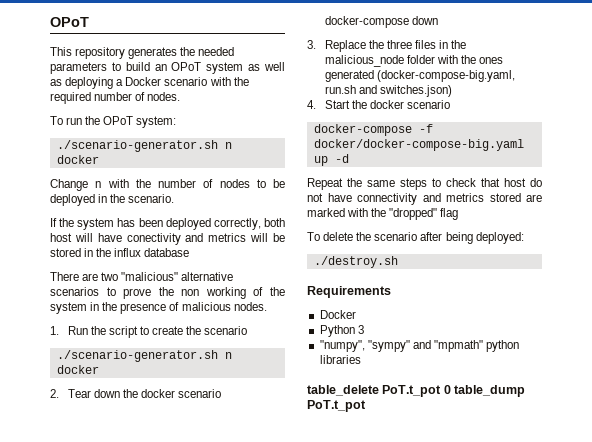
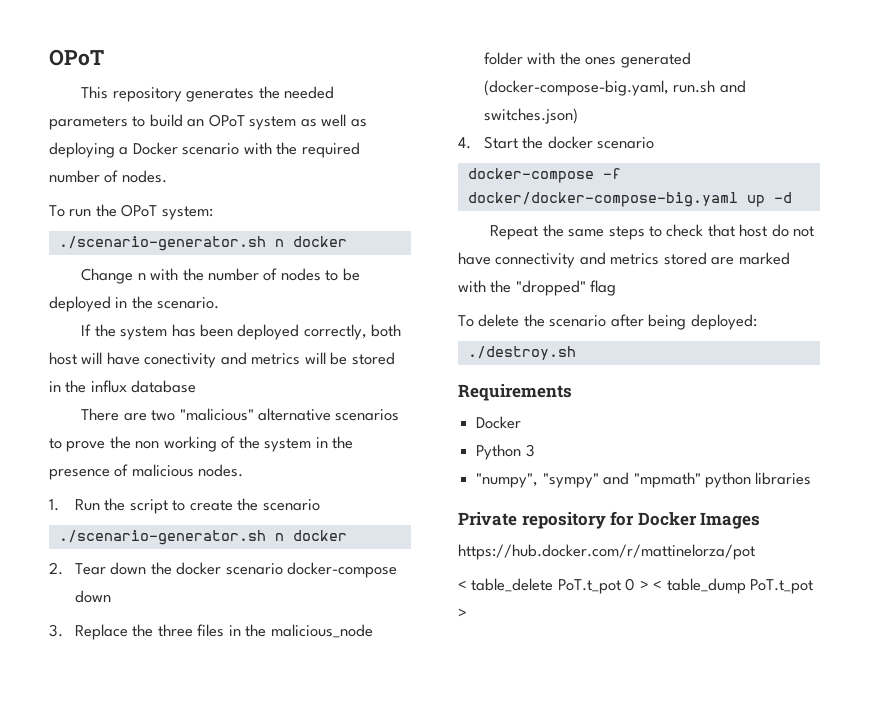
- table_delete PoT.t_pot 0 table_dump PoT.t_pot
+ Private repository for Docker Images
+ https://hub.docker.com/r/mattinelorza/pot
+ < table_delete PoT.t_pot 0 > < table_dump PoT.t_pot >

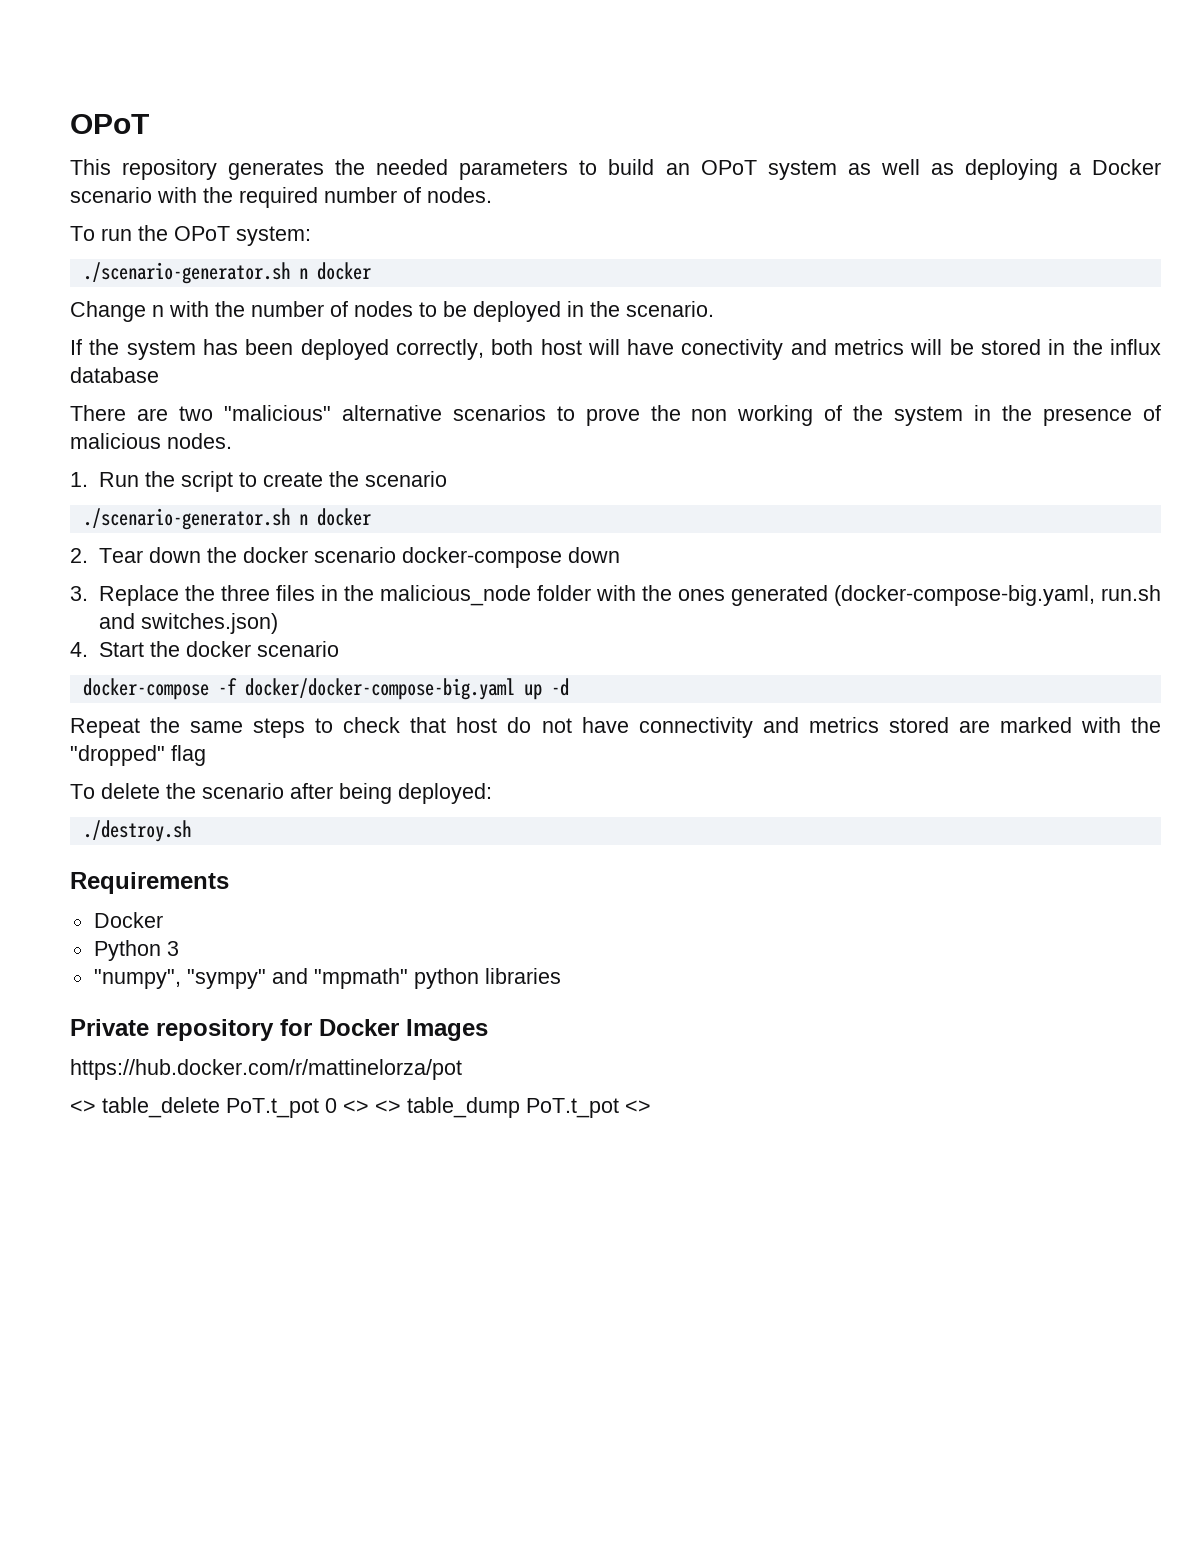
- < table_delete PoT.t_pot 0 > < table_dump PoT.t_pot >
+ <> table_delete PoT.t_pot 0 <> <> table_dump PoT.t_pot <>

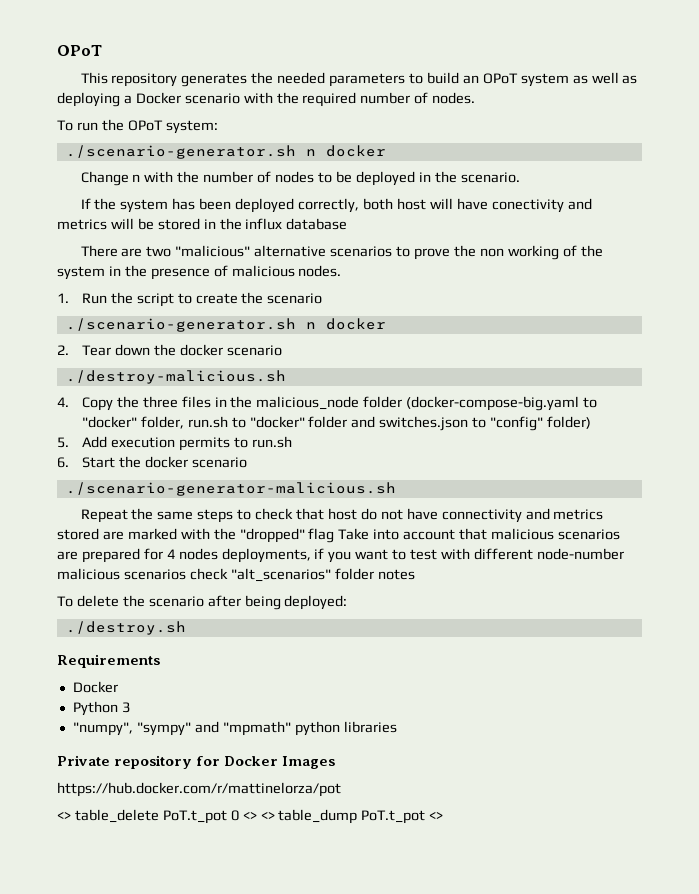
- 2. Tear down the docker scenario docker-compose down
- 3. Replace the three files in the malicious_node folder with the ones generated (docker-compose-big.yaml, run.sh and switches.json)
- 4. Start the docker scenario
+ 2. Tear down the docker scenario
+ ./destroy-malicious.sh
+ 4. Copy the three files in the malicious_node folder (docker-compose-big.yaml to "docker" folder, run.sh to "docker" folder and switches.json to "config" folder)
+ 5. Add execution permits to run.sh
+ 6. Start the docker scenario
- docker-compose -f docker/docker-compose-big.yaml up -d
+ ./scenario-generator-malicious.sh
- Repeat the same steps to check that host do not have connectivity and metrics stored are marked with the "dropped" flag
+ Repeat the same steps to check that host do not have connectivity and metrics stored are marked with the "dropped" flag Take into account that malicious scenarios are prepared for 4 nodes deployments, if you want to test with different node-number malicious scenarios check "alt_scenarios" folder notes

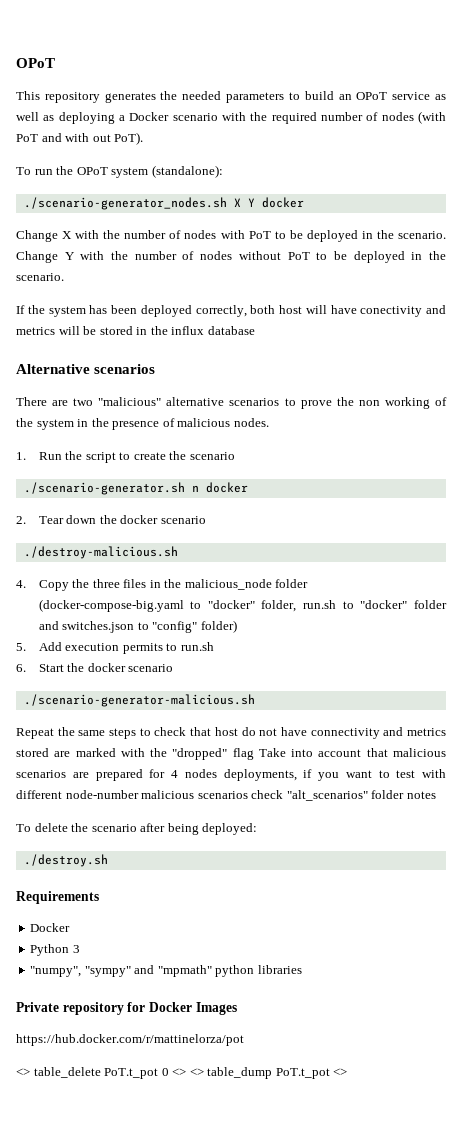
- This repository generates the needed parameters to build an OPoT system as well as deploying a Docker scenario with the required number of nodes.
+ This repository generates the needed parameters to build an OPoT service as well as deploying a Docker scenario with the required number of nodes (with PoT and with out PoT).
- To run the OPoT system:
- ./scenario-generator.sh n docker
+ To run the OPoT system (standalone):
+ ./scenario-generator_nodes.sh X Y docker
- Change n with the number of nodes to be deployed in the scenario.
+ Change X with the number of nodes with PoT to be deployed in the scenario. Change Y with the number of nodes without PoT to be deployed in the scenario.
+ Alternative scenarios

